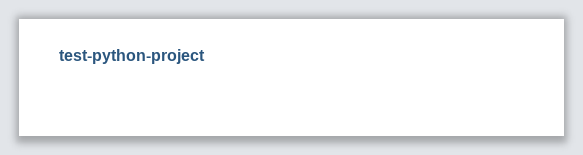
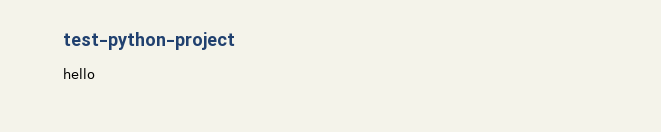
+ hello

